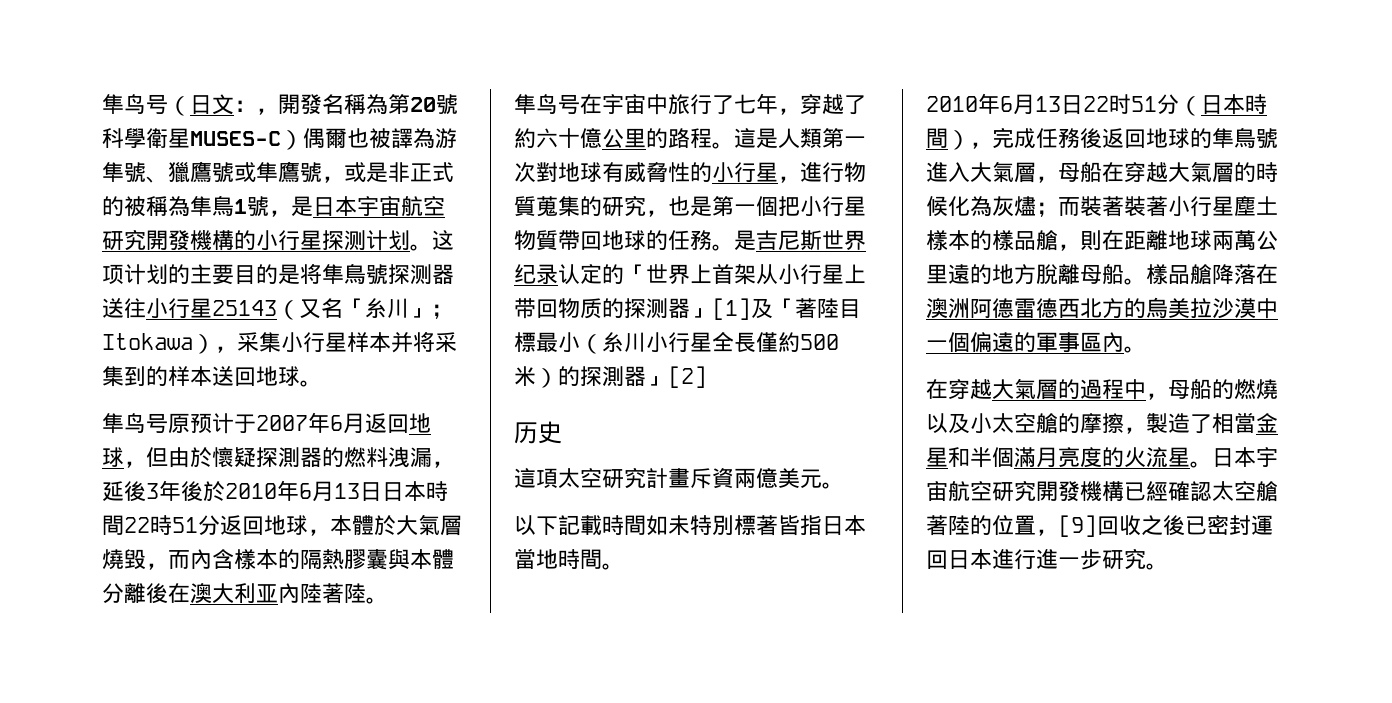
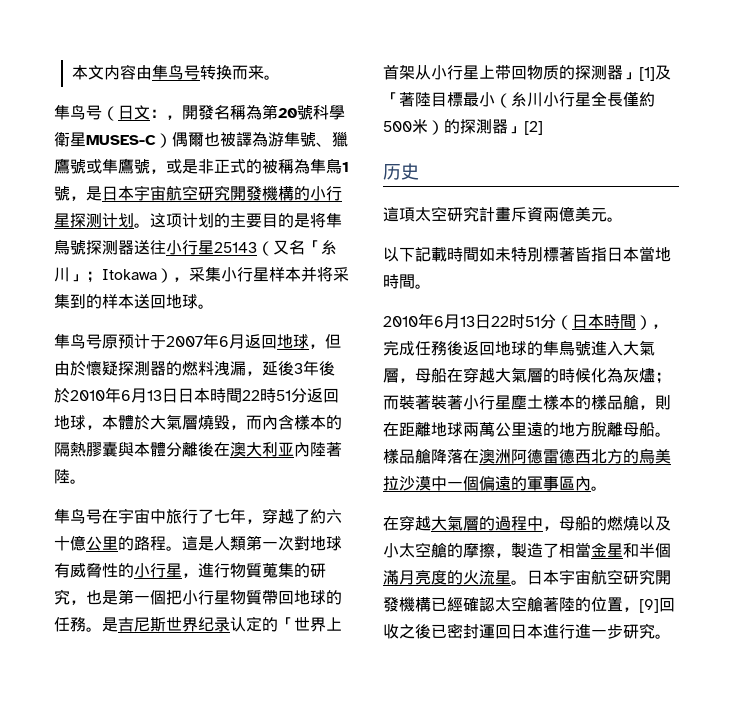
+ 本文内容由隼鸟号转换而来。

